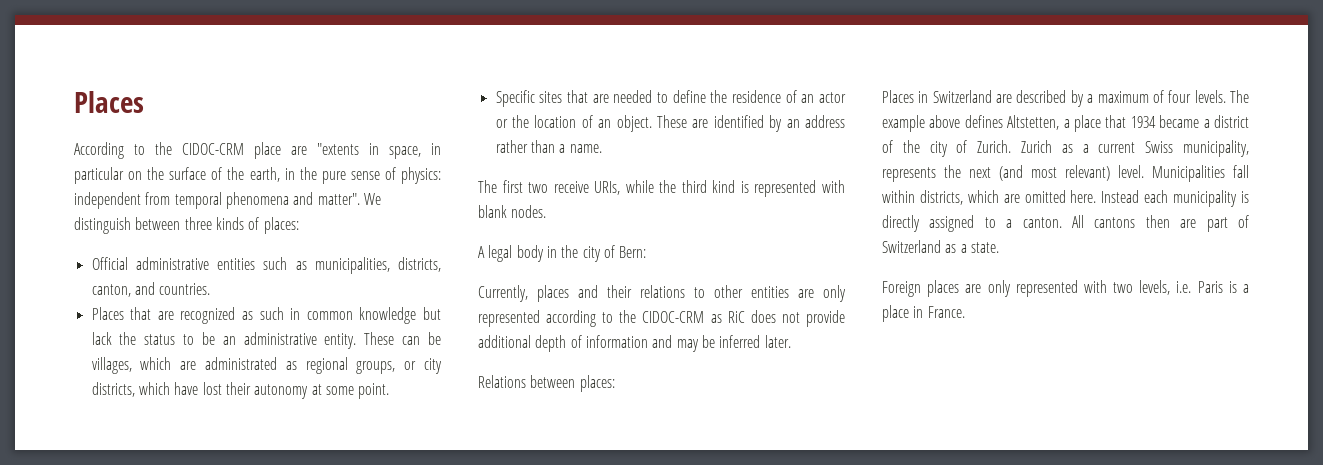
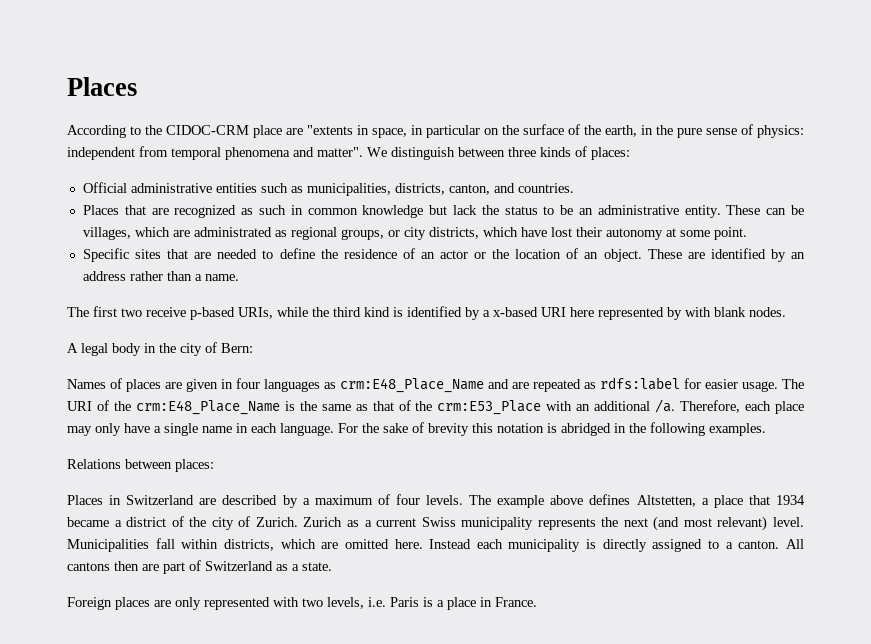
- The first two receive URIs, while the third kind is represented with blank nodes.
+ The first two receive p-based URIs, while the third kind is identified by a x-based URI here represented by with blank nodes.
- Currently, places and their relations to other entities are only represented according to the CIDOC-CRM as RiC does not provide additional depth of information and may be inferred later.
+ Names of places are given in four languages as crm:E48_Place_Name and are repeated as rdfs:label for easier usage. The URI of the crm:E48_Place_Name is the same as that of the crm:E53_Place with an additional /a. Therefore, each place may only have a single name in each language. For the sake of brevity this notation is abridged in the following examples.
- Zurich as a current Swiss municipality, represents the next (and most relevant) level.
+ Zurich as a current Swiss municipality represents the next (and most relevant) level.

